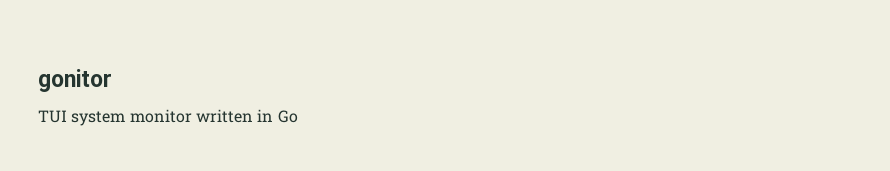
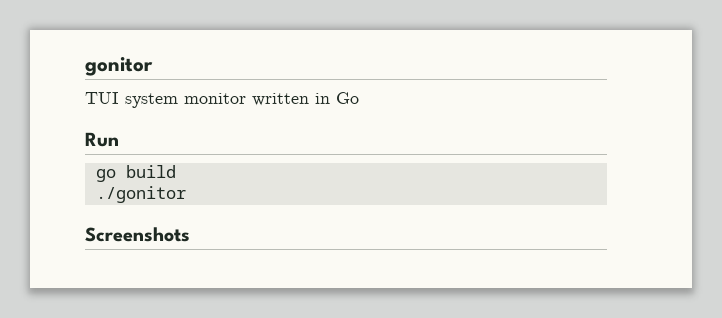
+ Run
+ go build
+ ./gonitor
+ Screenshots

